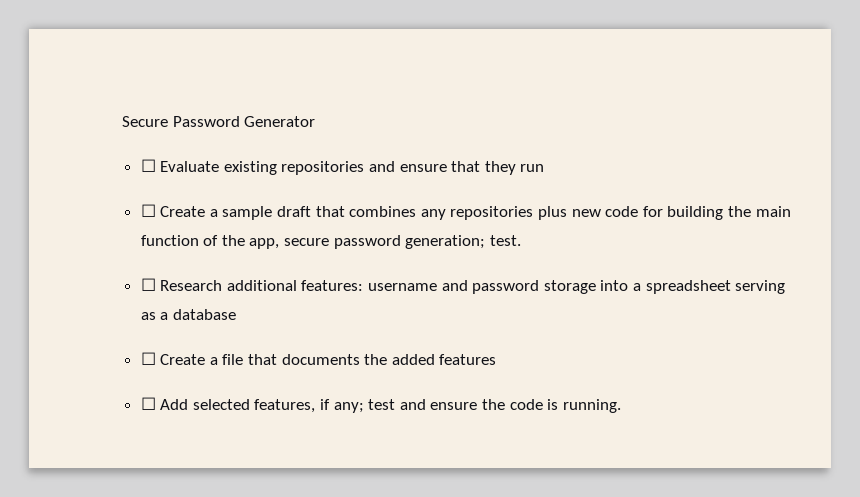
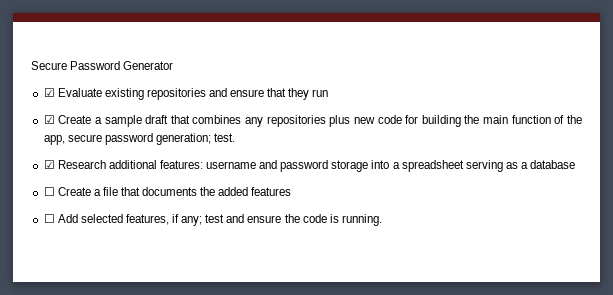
- ☐ Evaluate existing repositories and ensure that they run
+ ☑ Evaluate existing repositories and ensure that they run
- ☐ Create a sample draft that combines any repositories plus new code for building the main function of the app, secure password generation; test.
+ ☑ Create a sample draft that combines any repositories plus new code for building the main function of the app, secure password generation; test.
- ☐ Research additional features: username and password storage into a spreadsheet serving as a database
+ ☑ Research additional features: username and password storage into a spreadsheet serving as a database

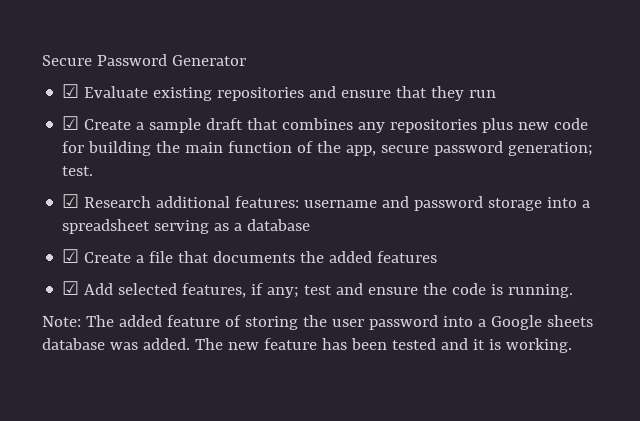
- ☐ Create a file that documents the added features
+ ☑ Create a file that documents the added features
- ☐ Add selected features, if any; test and ensure the code is running.
+ ☑ Add selected features, if any; test and ensure the code is running.
+ Note: The added feature of storing the user password into a Google sheets database was added. The new feature has been tested and it is working.

